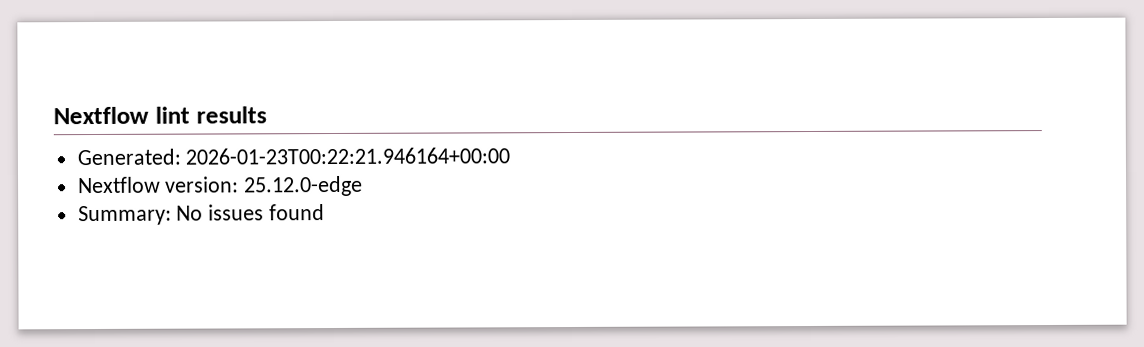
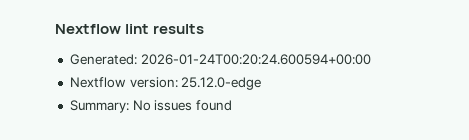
- Generated: 2026-01-23T00:22:21.946164+00:00
+ Generated: 2026-01-24T00:20:24.600594+00:00

